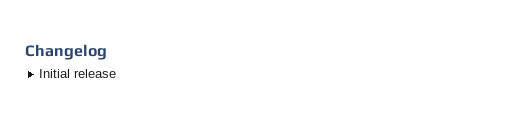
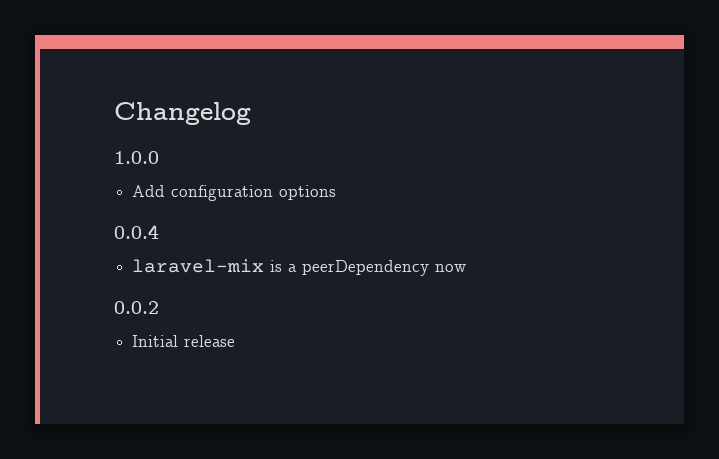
+ 1.0.0
+ Add configuration options
+ 0.0.4
+ laravel-mix is a peerDependency now
+ 0.0.2

